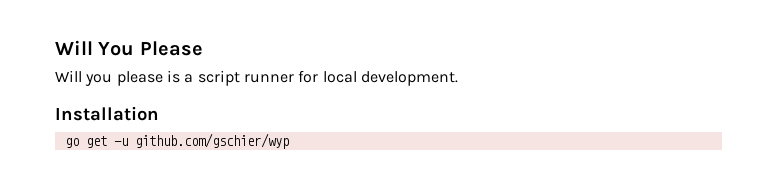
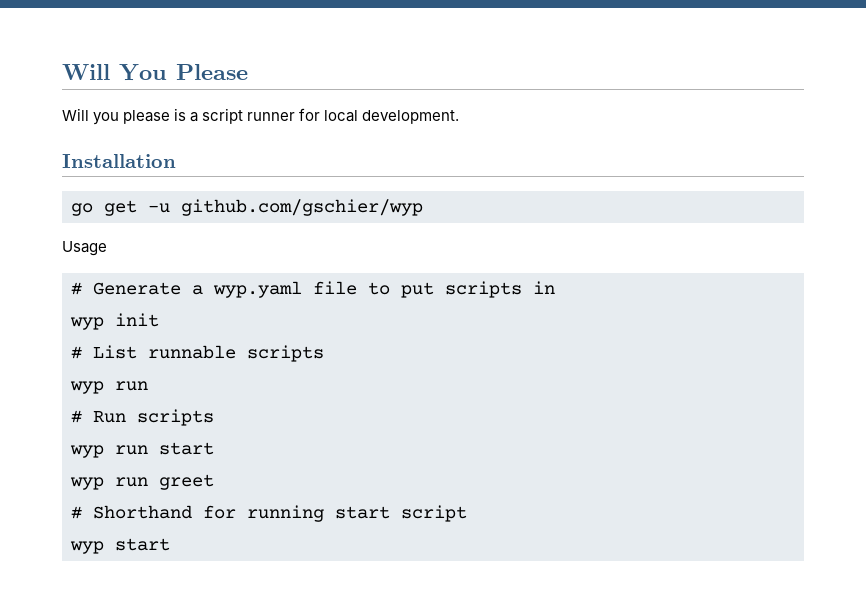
+ Usage
+ # Generate a wyp.yaml file to put scripts in
+ wyp init
+ # List runnable scripts
+ wyp run
+ # Run scripts
+ wyp run start
+ wyp run greet
+ # Shorthand for running start script
+ wyp start

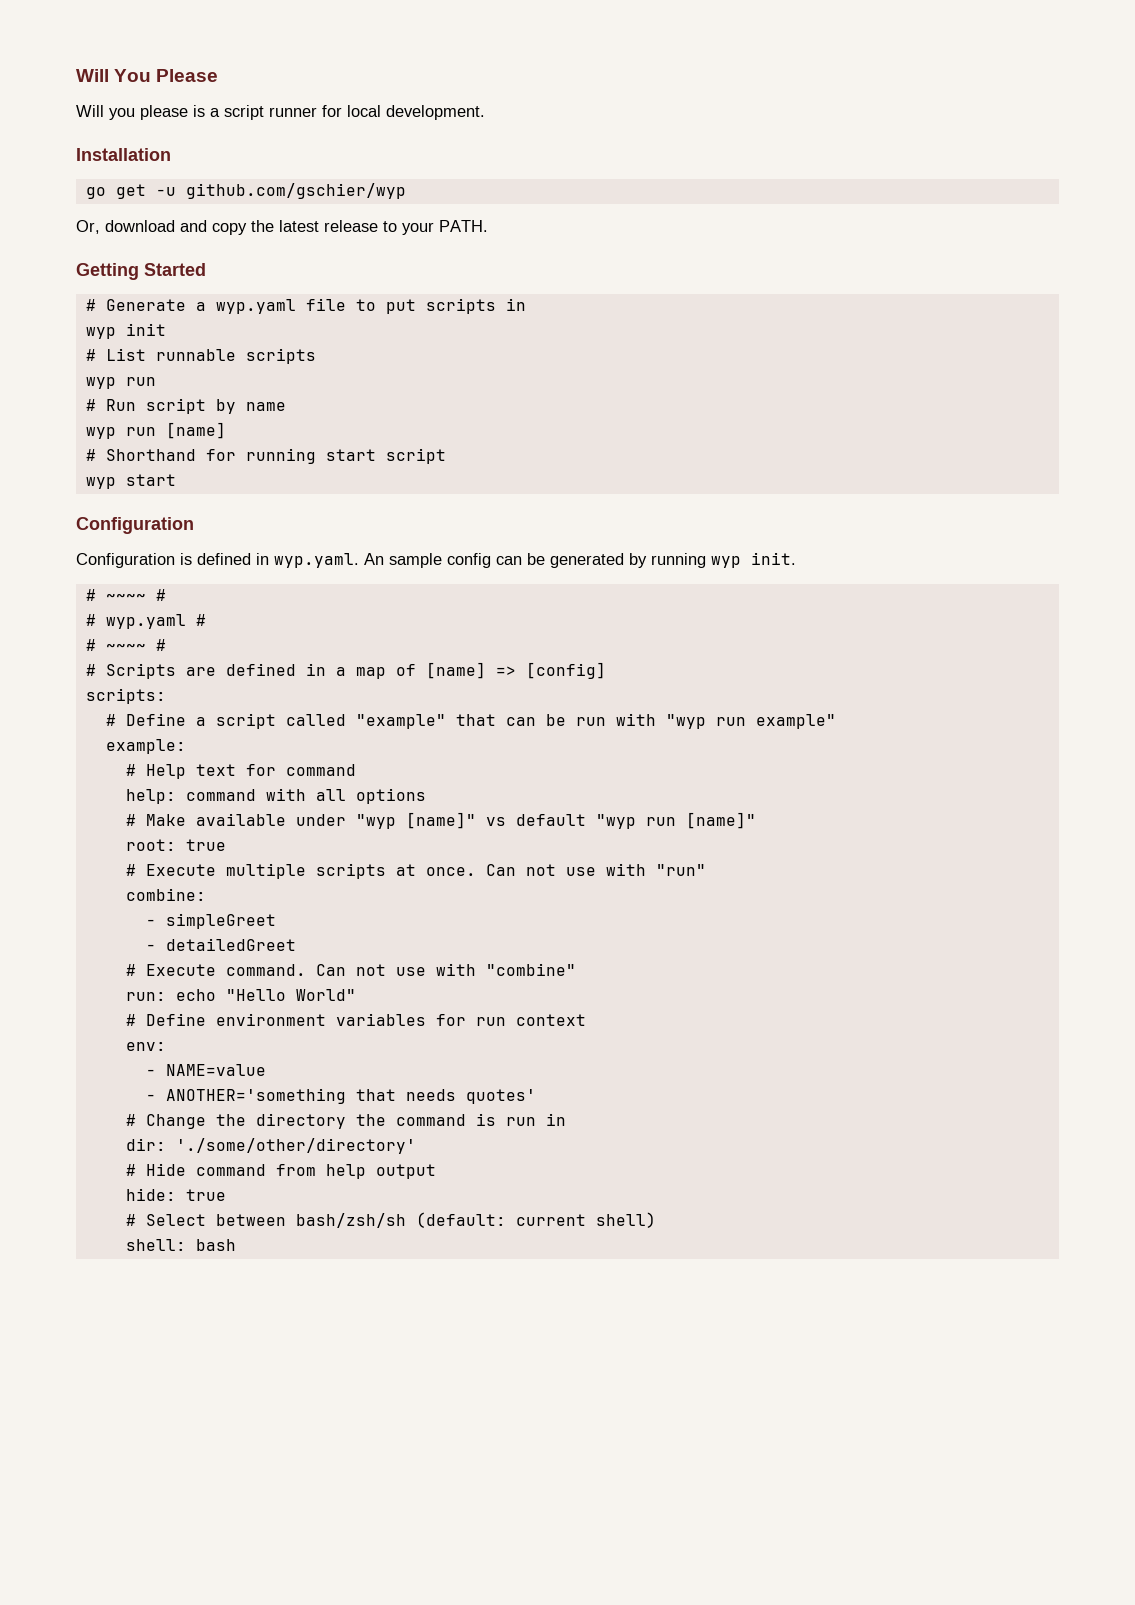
- Usage
+ Or, download and copy the latest release to your PATH.
+ Getting Started
- # Run scripts
- wyp run start
- wyp run greet
+ # Run script by name
+ wyp run [name]
  wyp start
+ Configuration
+ Configuration is defined in wyp.yaml. An sample config can be generated by running wyp init.
+ # ~~~~ #
+ # wyp.yaml #
+ # ~~~~ #
+ # Scripts are defined in a map of [name] => [config]
+ scripts:
+ # Define a script called "example" that can be run with "wyp run example"
+ example:
+ # Help text for command
+ help: command with all options
+ # Make available under "wyp [name]" vs default "wyp run [name]"
+ root: true
+ # Execute multiple scripts at once. Can not use with "run"
+ combine:
+ - simpleGreet
+ - detailedGreet
+ # Execute command. Can not use with "combine"
+ run: echo "Hello World"
+ # Define environment variables for run context
+ env:
+ - NAME=value
+ - ANOTHER='something that needs quotes'
+ # Change the directory the command is run in
+ dir: './some/other/directory'
+ # Hide command from help output
+ hide: true
+ # Select between bash/zsh/sh (default: current shell)
+ shell: bash

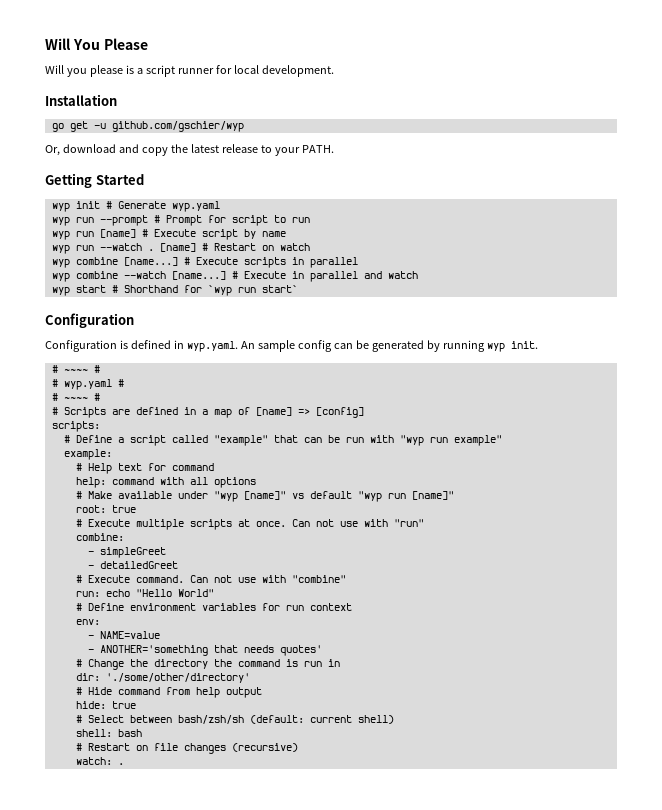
- # Generate a wyp.yaml file to put scripts in
- wyp init
- # List runnable scripts
- wyp run
- # Run script by name
+ wyp init # Generate wyp.yaml
+ wyp run --prompt # Prompt for script to run
+ wyp run [name] # Execute script by name
- wyp run [name]
- # Shorthand for running start script
- wyp start
+ wyp run --watch . [name] # Restart on watch
+ wyp combine [name...] # Execute scripts in parallel
+ wyp combine --watch [name...] # Execute in parallel and watch
+ wyp start # Shorthand for `wyp run start`
+ # Restart on file changes (recursive)
+ watch: .

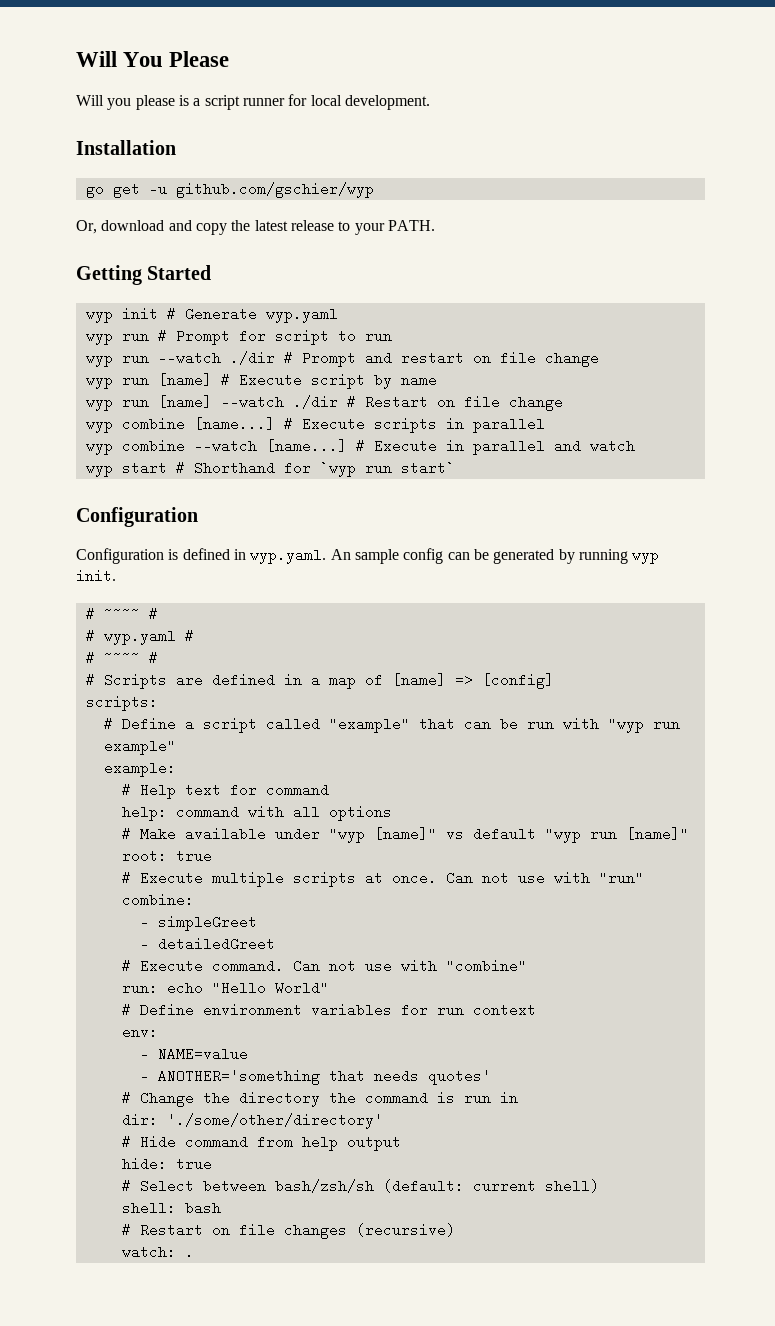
- wyp run --prompt # Prompt for script to run
+ wyp run # Prompt for script to run
+ wyp run --watch ./dir # Prompt and restart on file change
- wyp run --watch . [name] # Restart on watch
+ wyp run [name] --watch ./dir # Restart on file change

